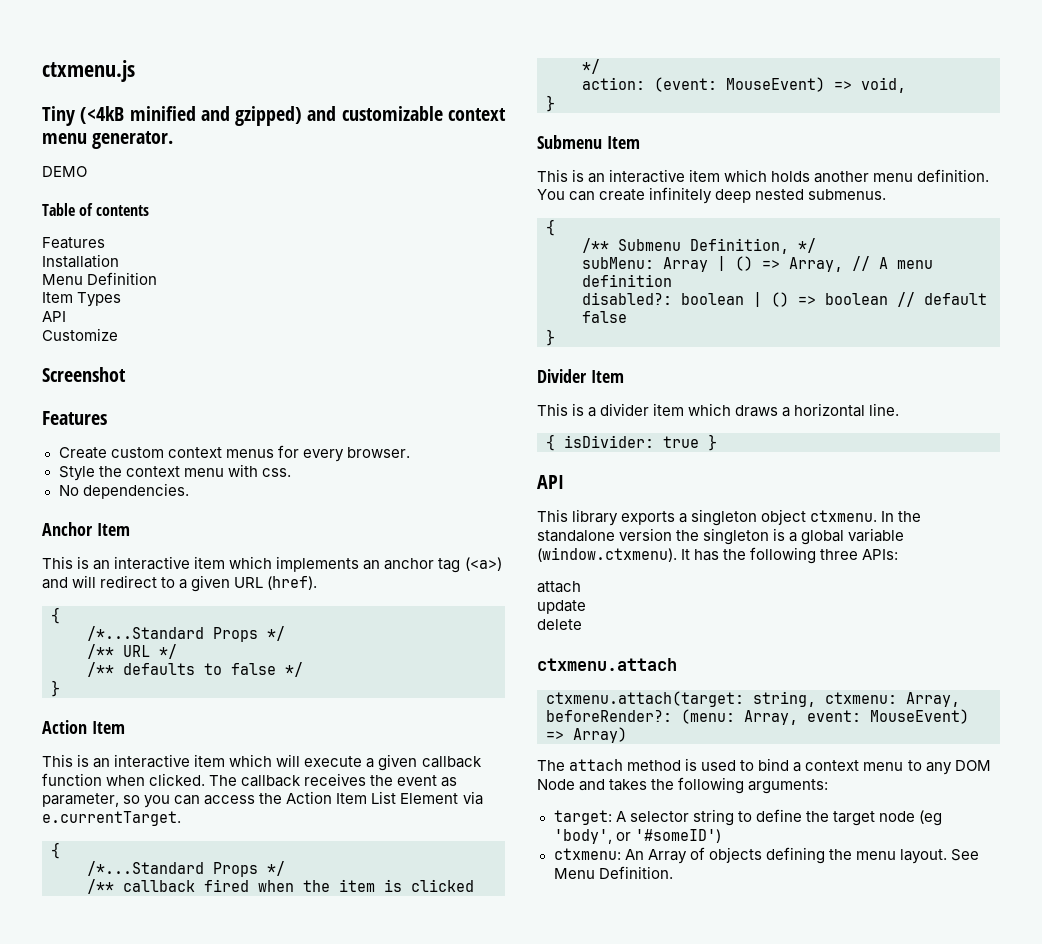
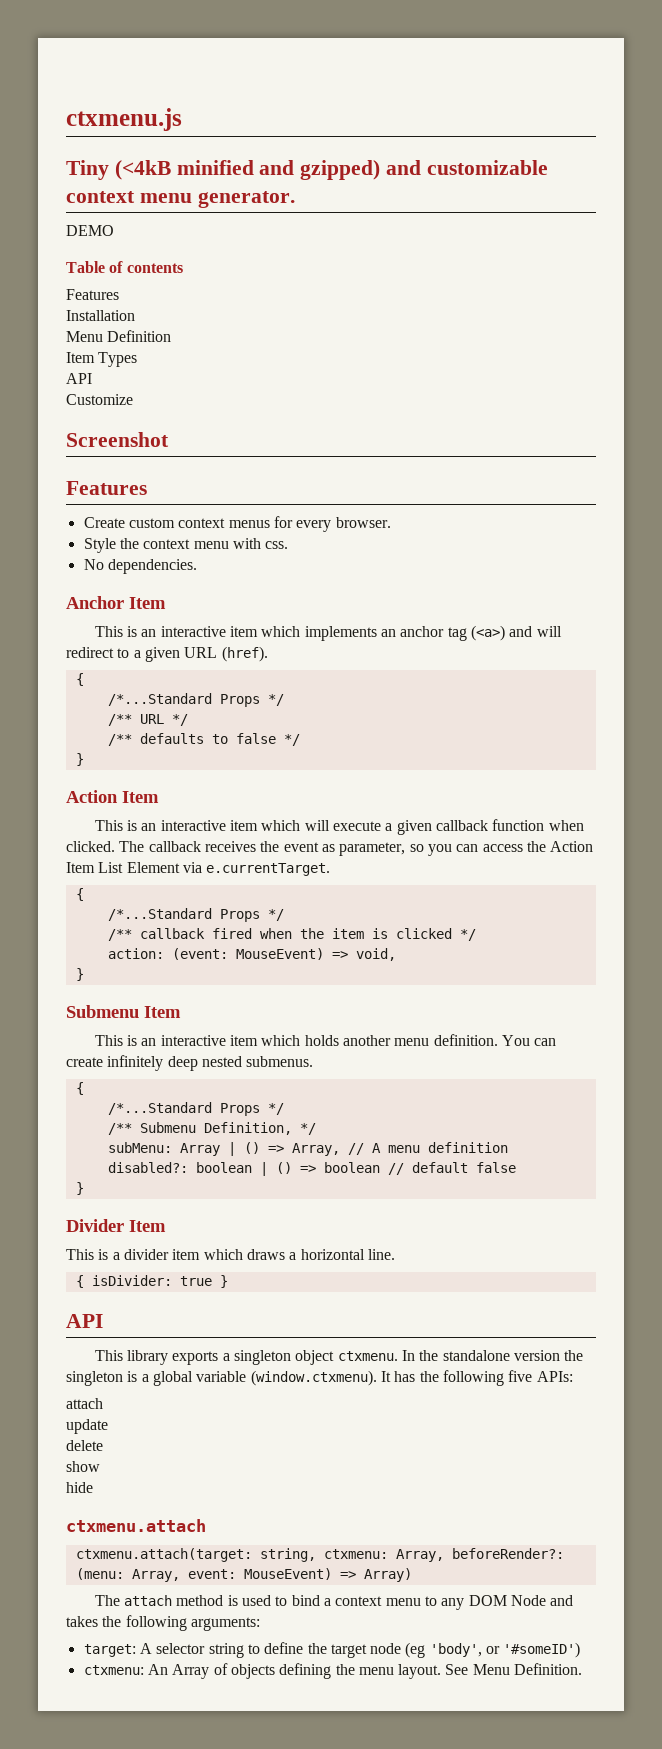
  You can create infinitely deep nested submenus.
  {
+ /*...Standard Props */
- In the standalone version the singleton is a global variable (window.ctxmenu). It has the following three APIs:
+ In the standalone version the singleton is a global variable (window.ctxmenu). It has the following five APIs:
+ show
+ hide

